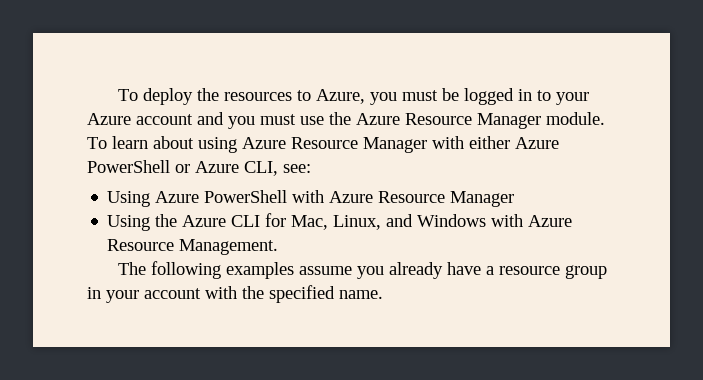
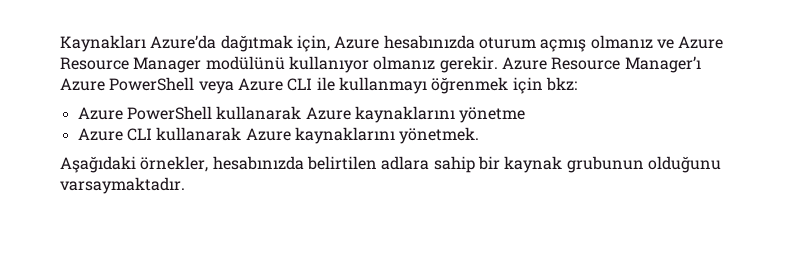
- To deploy the resources to Azure, you must be logged in to your Azure account and you must use the Azure Resource Manager module. To learn about using Azure Resource Manager with either Azure PowerShell or Azure CLI, see:
- Using Azure PowerShell with Azure Resource Manager
- Using the Azure CLI for Mac, Linux, and Windows with Azure Resource Management.
- The following examples assume you already have a resource group in your account with the specified name.
+ Kaynakları Azure’da dağıtmak için, Azure hesabınızda oturum açmış olmanız ve Azure Resource Manager modülünü kullanıyor olmanız gerekir. Azure Resource Manager’ı Azure PowerShell veya Azure CLI ile kullanmayı öğrenmek için bkz:
+ Azure PowerShell kullanarak Azure kaynaklarını yönetme
+ Azure CLI kullanarak Azure kaynaklarını yönetmek.
+ Aşağıdaki örnekler, hesabınızda belirtilen adlara sahip bir kaynak grubunun olduğunu varsaymaktadır.

